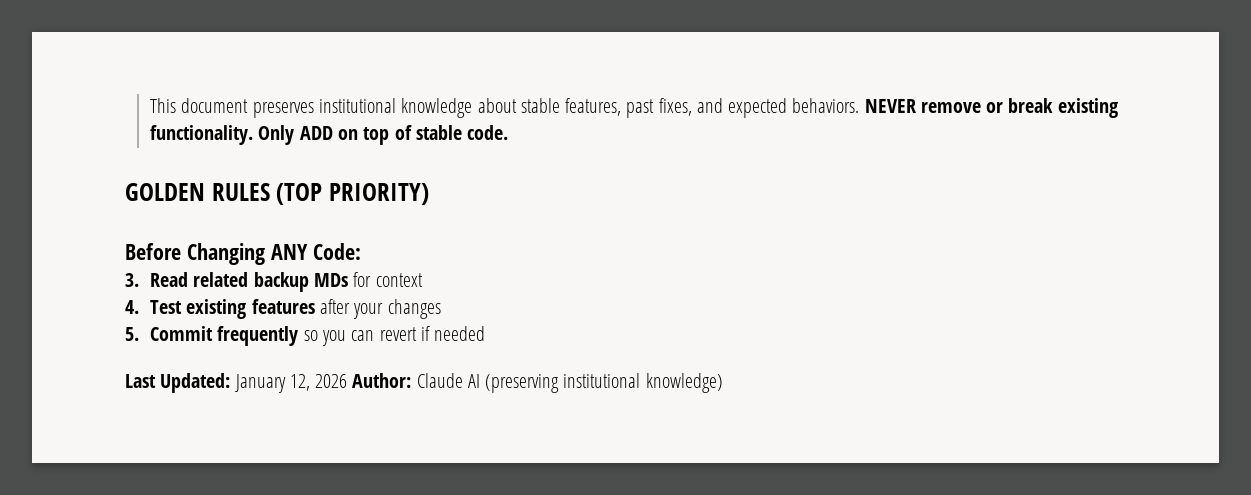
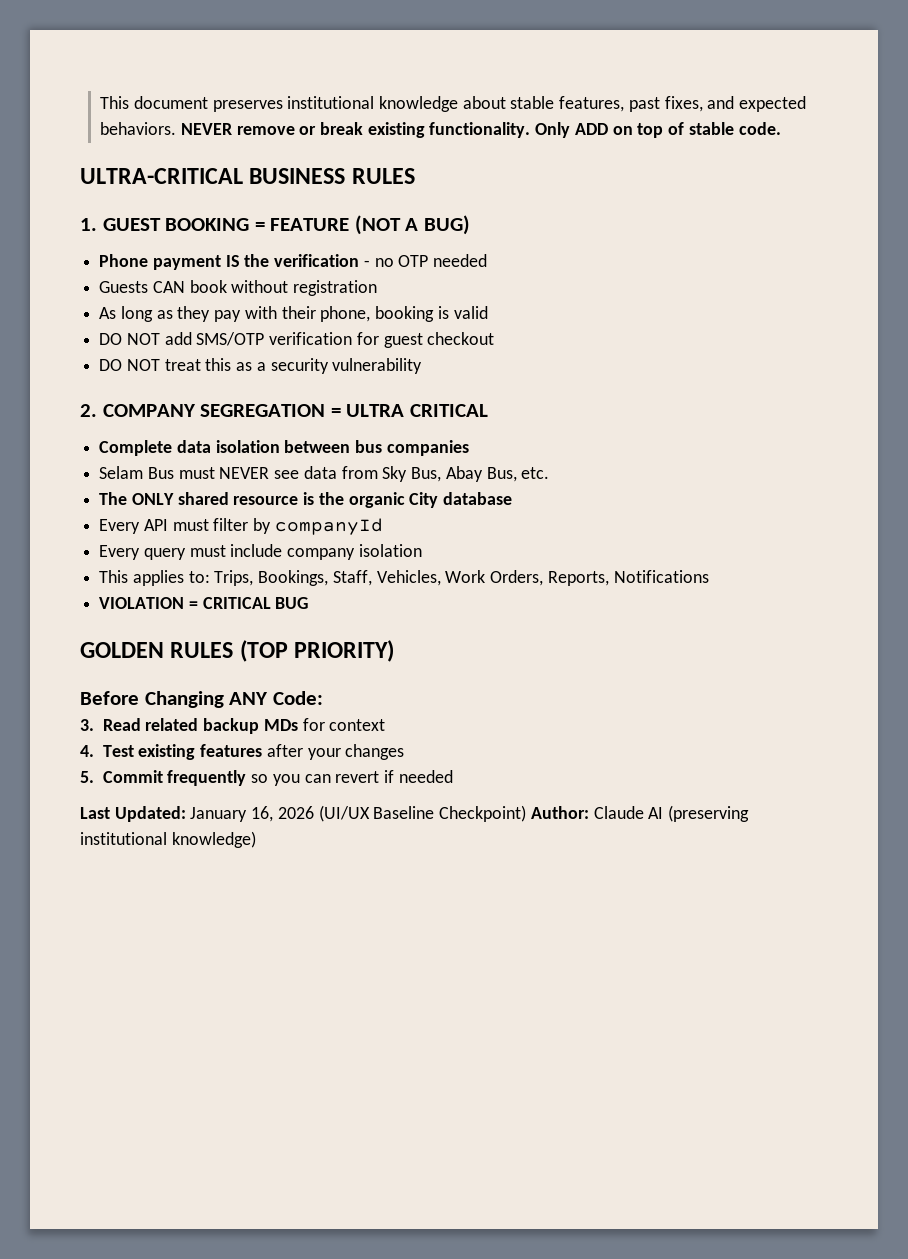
+ ULTRA-CRITICAL BUSINESS RULES
+ 1. GUEST BOOKING = FEATURE (NOT A BUG)
+ Phone payment IS the verification - no OTP needed
+ Guests CAN book without registration
+ As long as they pay with their phone, booking is valid
+ DO NOT add SMS/OTP verification for guest checkout
+ DO NOT treat this as a security vulnerability
+ 2. COMPANY SEGREGATION = ULTRA CRITICAL
+ Complete data isolation between bus companies
+ Selam Bus must NEVER see data from Sky Bus, Abay Bus, etc.
+ The ONLY shared resource is the organic City database
+ Every API must filter by companyId
+ Every query must include company isolation
+ This applies to: Trips, Bookings, Staff, Vehicles, Work Orders, Reports, Notifications
+ VIOLATION = CRITICAL BUG
- Last Updated: January 12, 2026 Author: Claude AI (preserving institutional knowledge)
+ Last Updated: January 16, 2026 (UI/UX Baseline Checkpoint) Author: Claude AI (preserving institutional knowledge)

